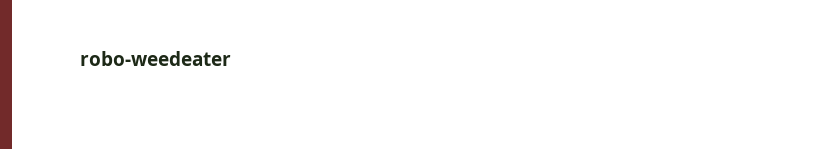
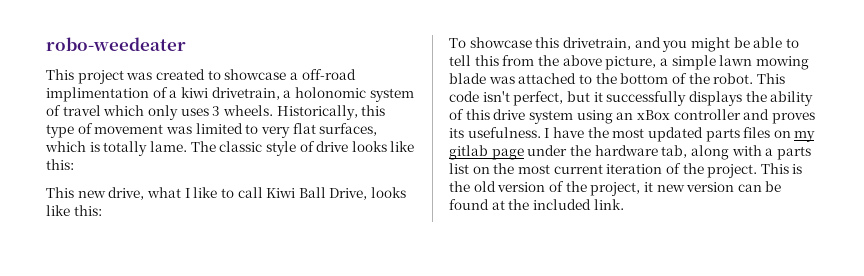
+ This project was created to showcase a off-road implimentation of a kiwi drivetrain, a holonomic system of travel which only uses 3 wheels. Historically, this type of movement was limited to very flat surfaces, which is totally lame. The classic style of drive looks like this:
+ This new drive, what I like to call Kiwi Ball Drive, looks like this:
+ To showcase this drivetrain, and you might be able to tell this from the above picture, a simple lawn mowing blade was attached to the bottom of the robot. This code isn't perfect, but it successfully displays the ability of this drive system using an xBox controller and proves its usefulness. I have the most updated parts files on my gitlab page under the hardware tab, along with a parts list on the most current iteration of the project. This is the old version of the project, it new version can be found at the included link.

